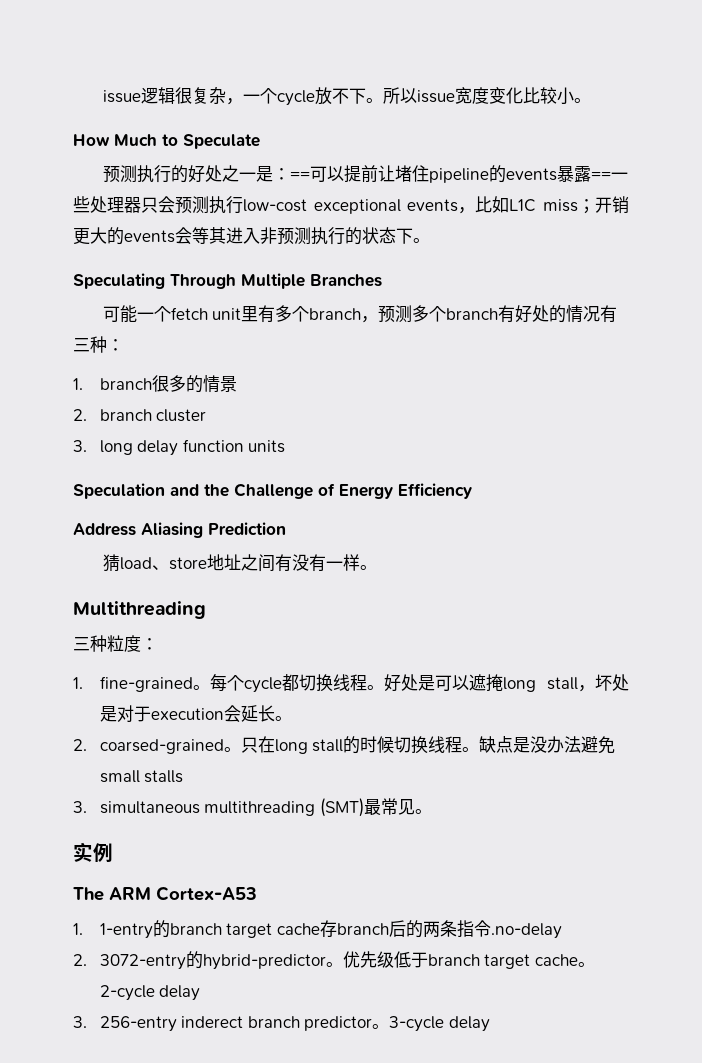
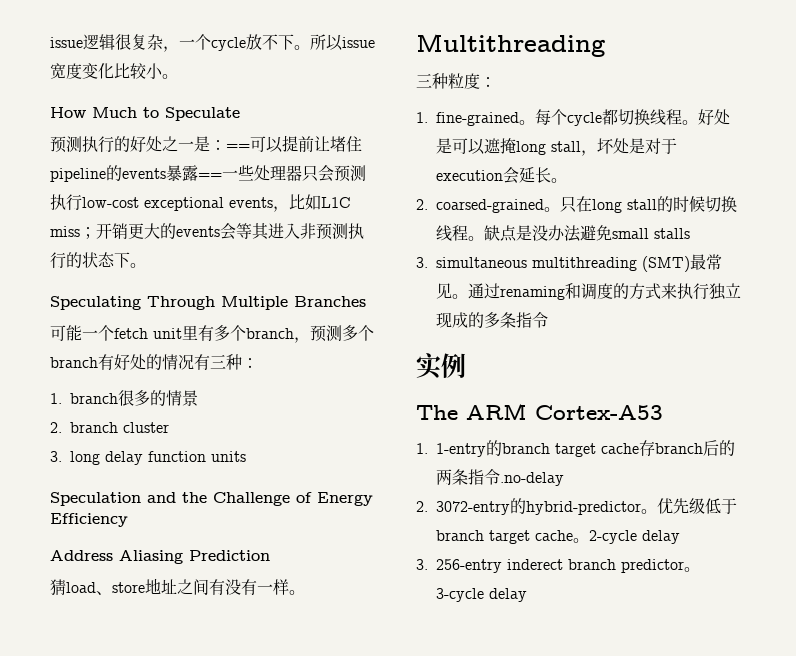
+ 通过renaming和调度的方式来执行独立现成的多条指令

